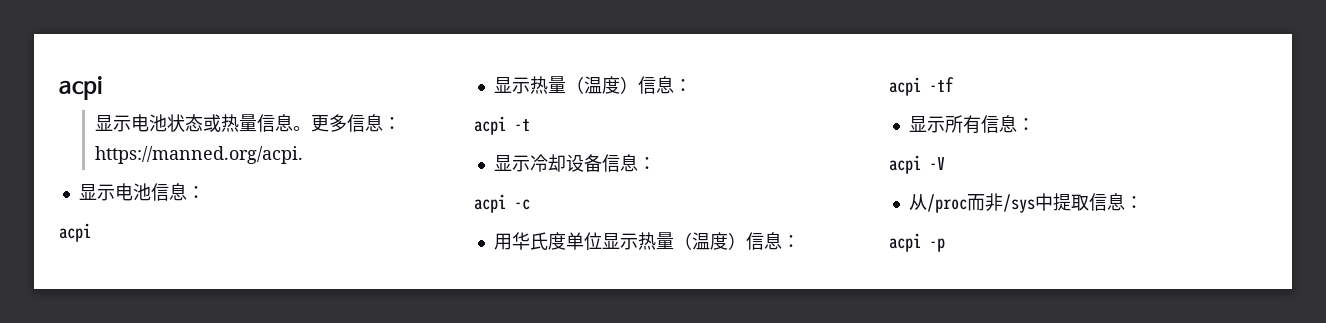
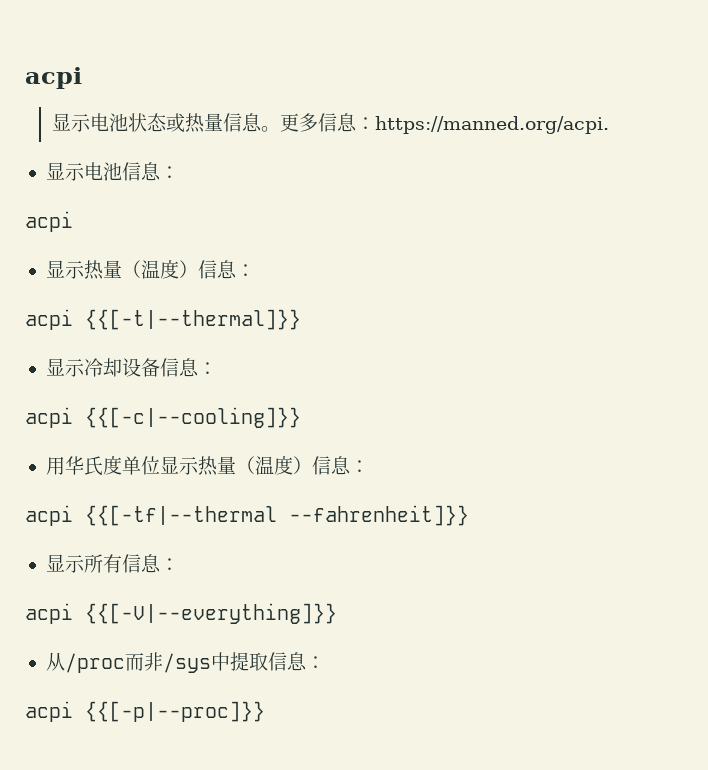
- acpi -t
+ acpi {{[-t|--thermal]}}
- acpi -c
+ acpi {{[-c|--cooling]}}
- acpi -tf
+ acpi {{[-tf|--thermal --fahrenheit]}}
- acpi -V
+ acpi {{[-V|--everything]}}
- acpi -p
+ acpi {{[-p|--proc]}}

